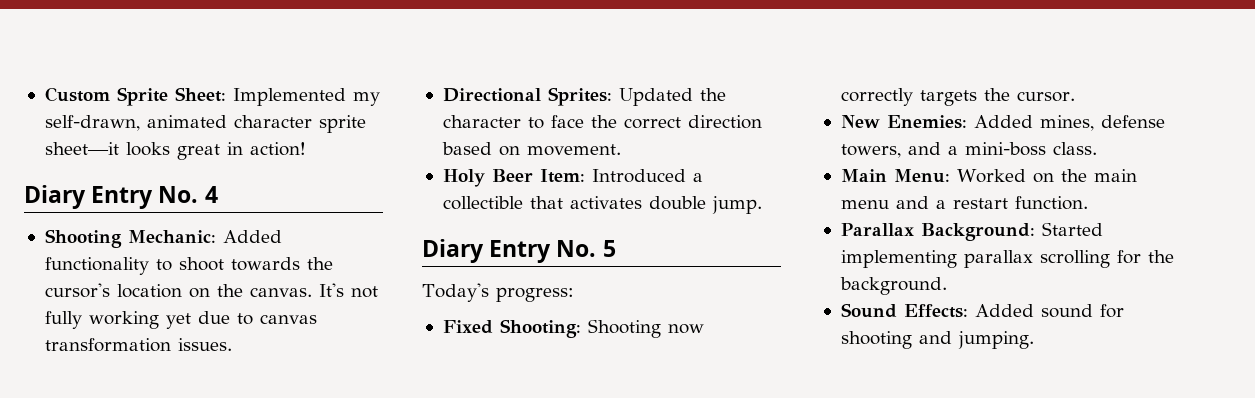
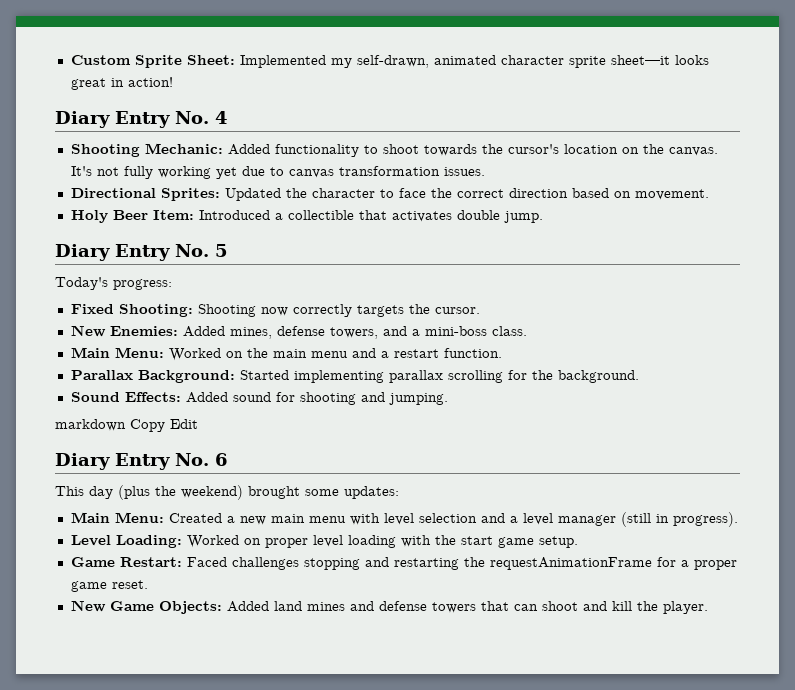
+ markdown Copy Edit
+ Diary Entry No. 6
+ This day (plus the weekend) brought some updates:
+ Main Menu: Created a new main menu with level selection and a level manager (still in progress).
+ Level Loading: Worked on proper level loading with the start game setup.
+ Game Restart: Faced challenges stopping and restarting the requestAnimationFrame for a proper game reset.
+ New Game Objects: Added land mines and defense towers that can shoot and kill the player.

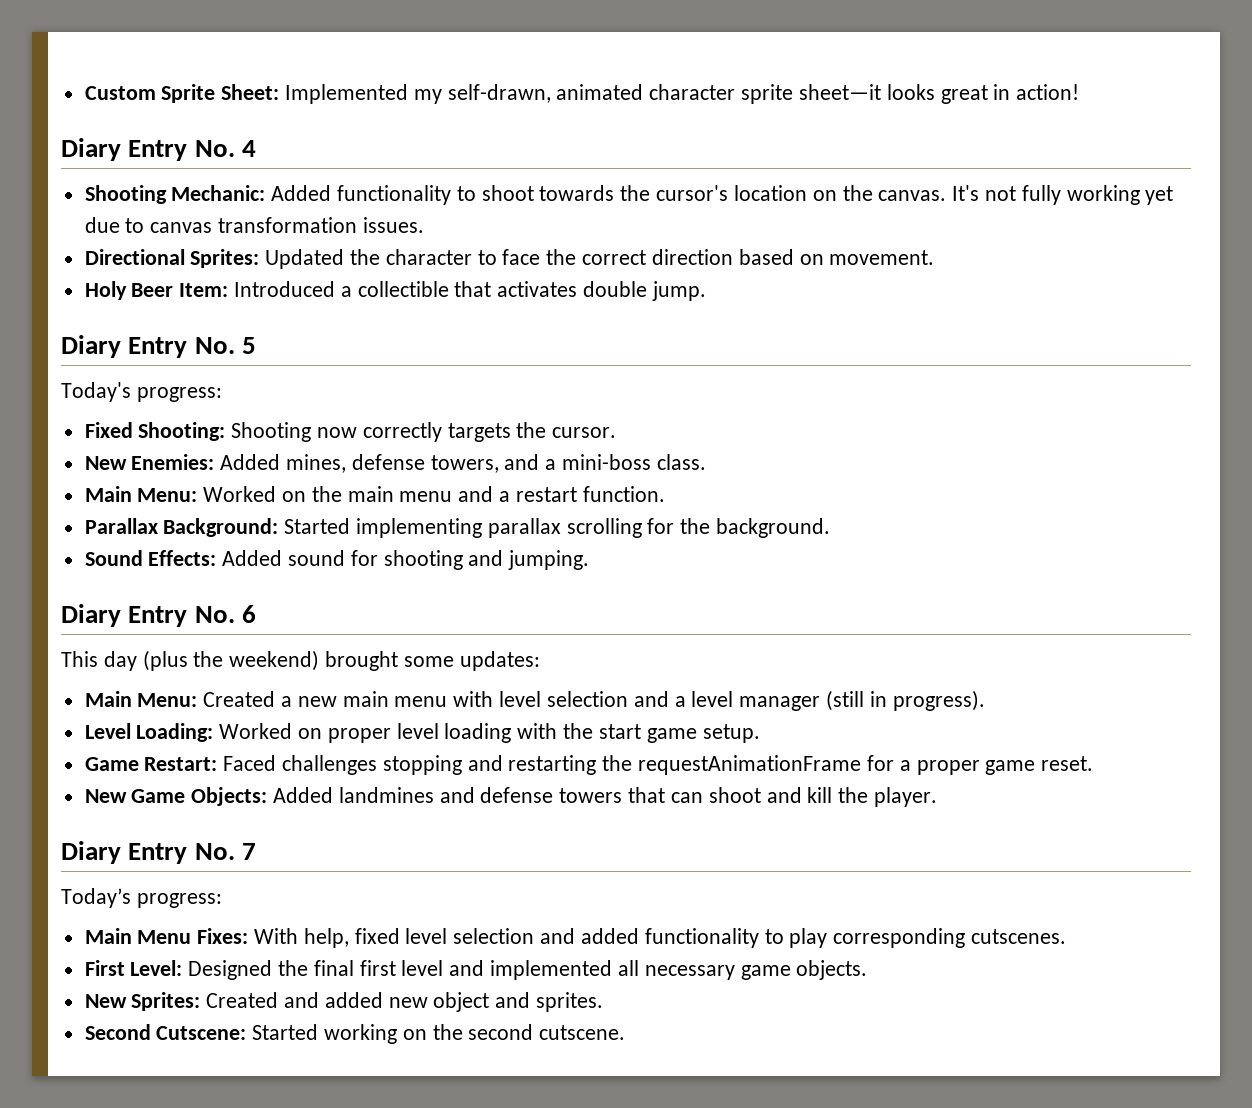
- markdown Copy Edit
- New Game Objects: Added land mines and defense towers that can shoot and kill the player.
+ New Game Objects: Added landmines and defense towers that can shoot and kill the player.
+ Diary Entry No. 7
+ Today’s progress:
+ Main Menu Fixes: With help, fixed level selection and added functionality to play corresponding cutscenes.
+ First Level: Designed the final first level and implemented all necessary game objects.
+ New Sprites: Created and added new object and sprites.
+ Second Cutscene: Started working on the second cutscene.

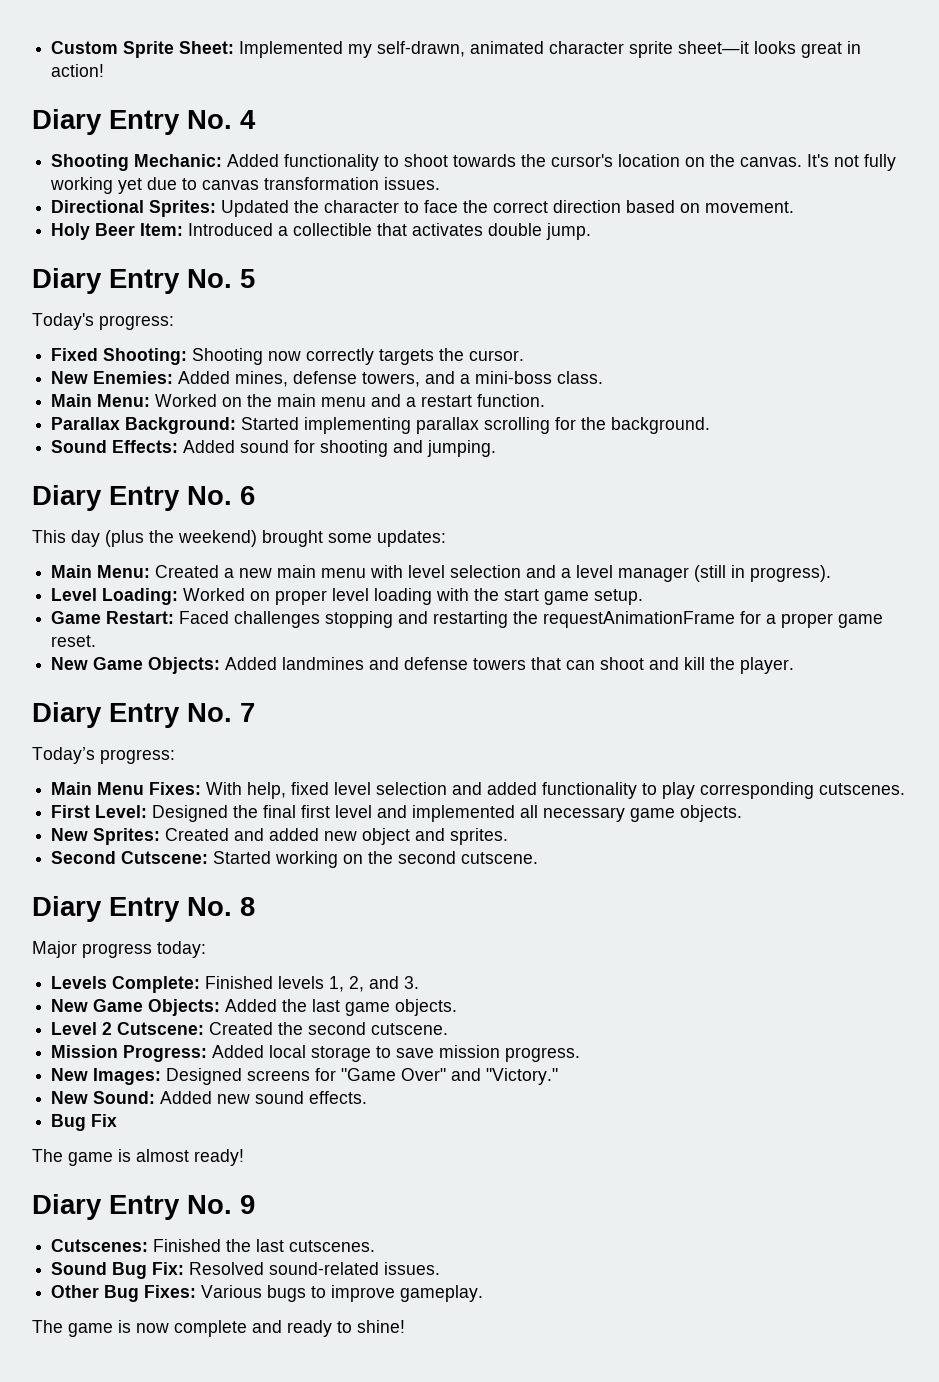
+ Diary Entry No. 8
+ Major progress today:
+ Levels Complete: Finished levels 1, 2, and 3.
+ New Game Objects: Added the last game objects.
+ Level 2 Cutscene: Created the second cutscene.
+ Mission Progress: Added local storage to save mission progress.
+ New Images: Designed screens for "Game Over" and "Victory."
+ New Sound: Added new sound effects.
+ Bug Fix
+ The game is almost ready!
+ Diary Entry No. 9
+ Cutscenes: Finished the last cutscenes.
+ Sound Bug Fix: Resolved sound-related issues.
+ Other Bug Fixes: Various bugs to improve gameplay.
+ The game is now complete and ready to shine!

